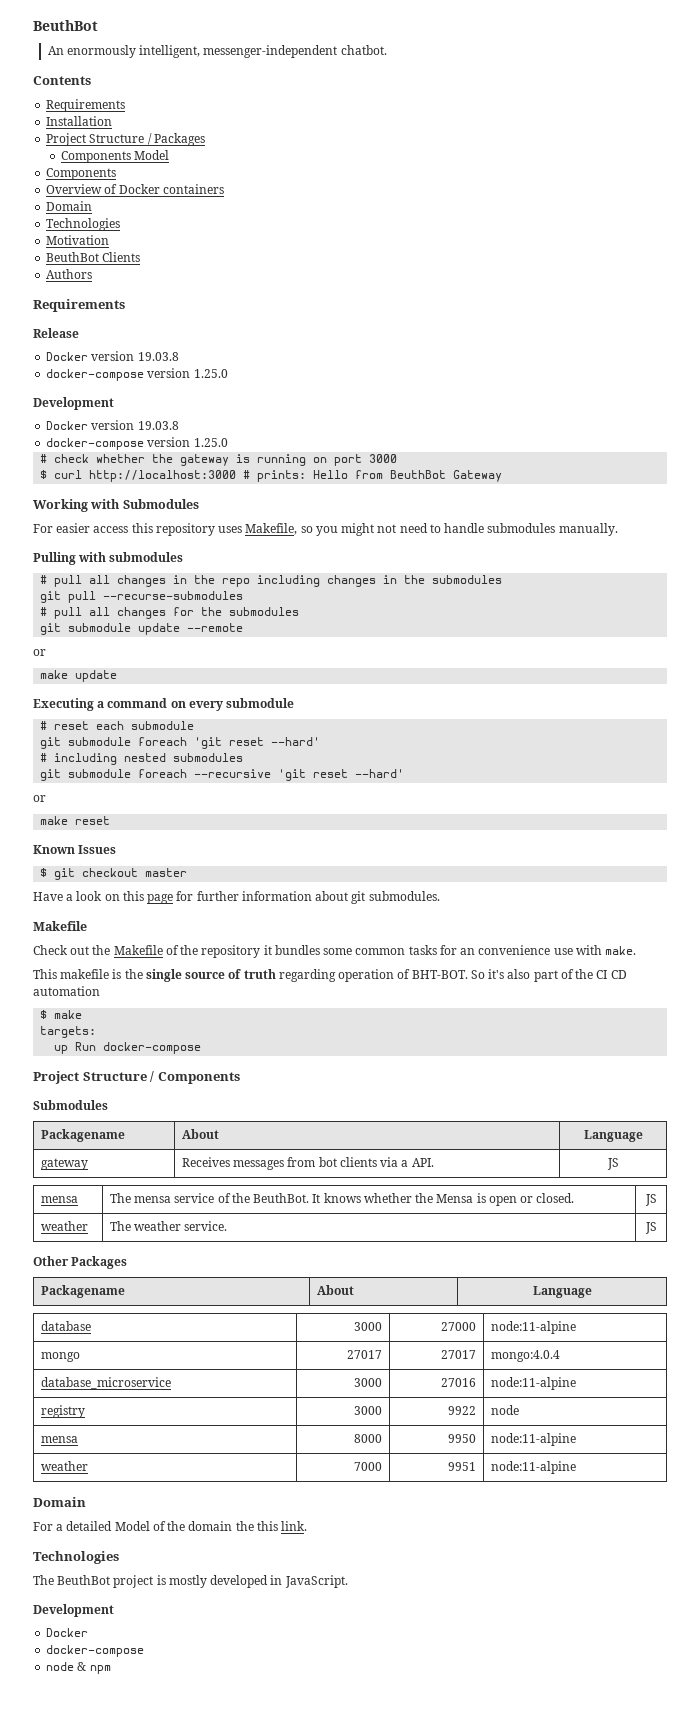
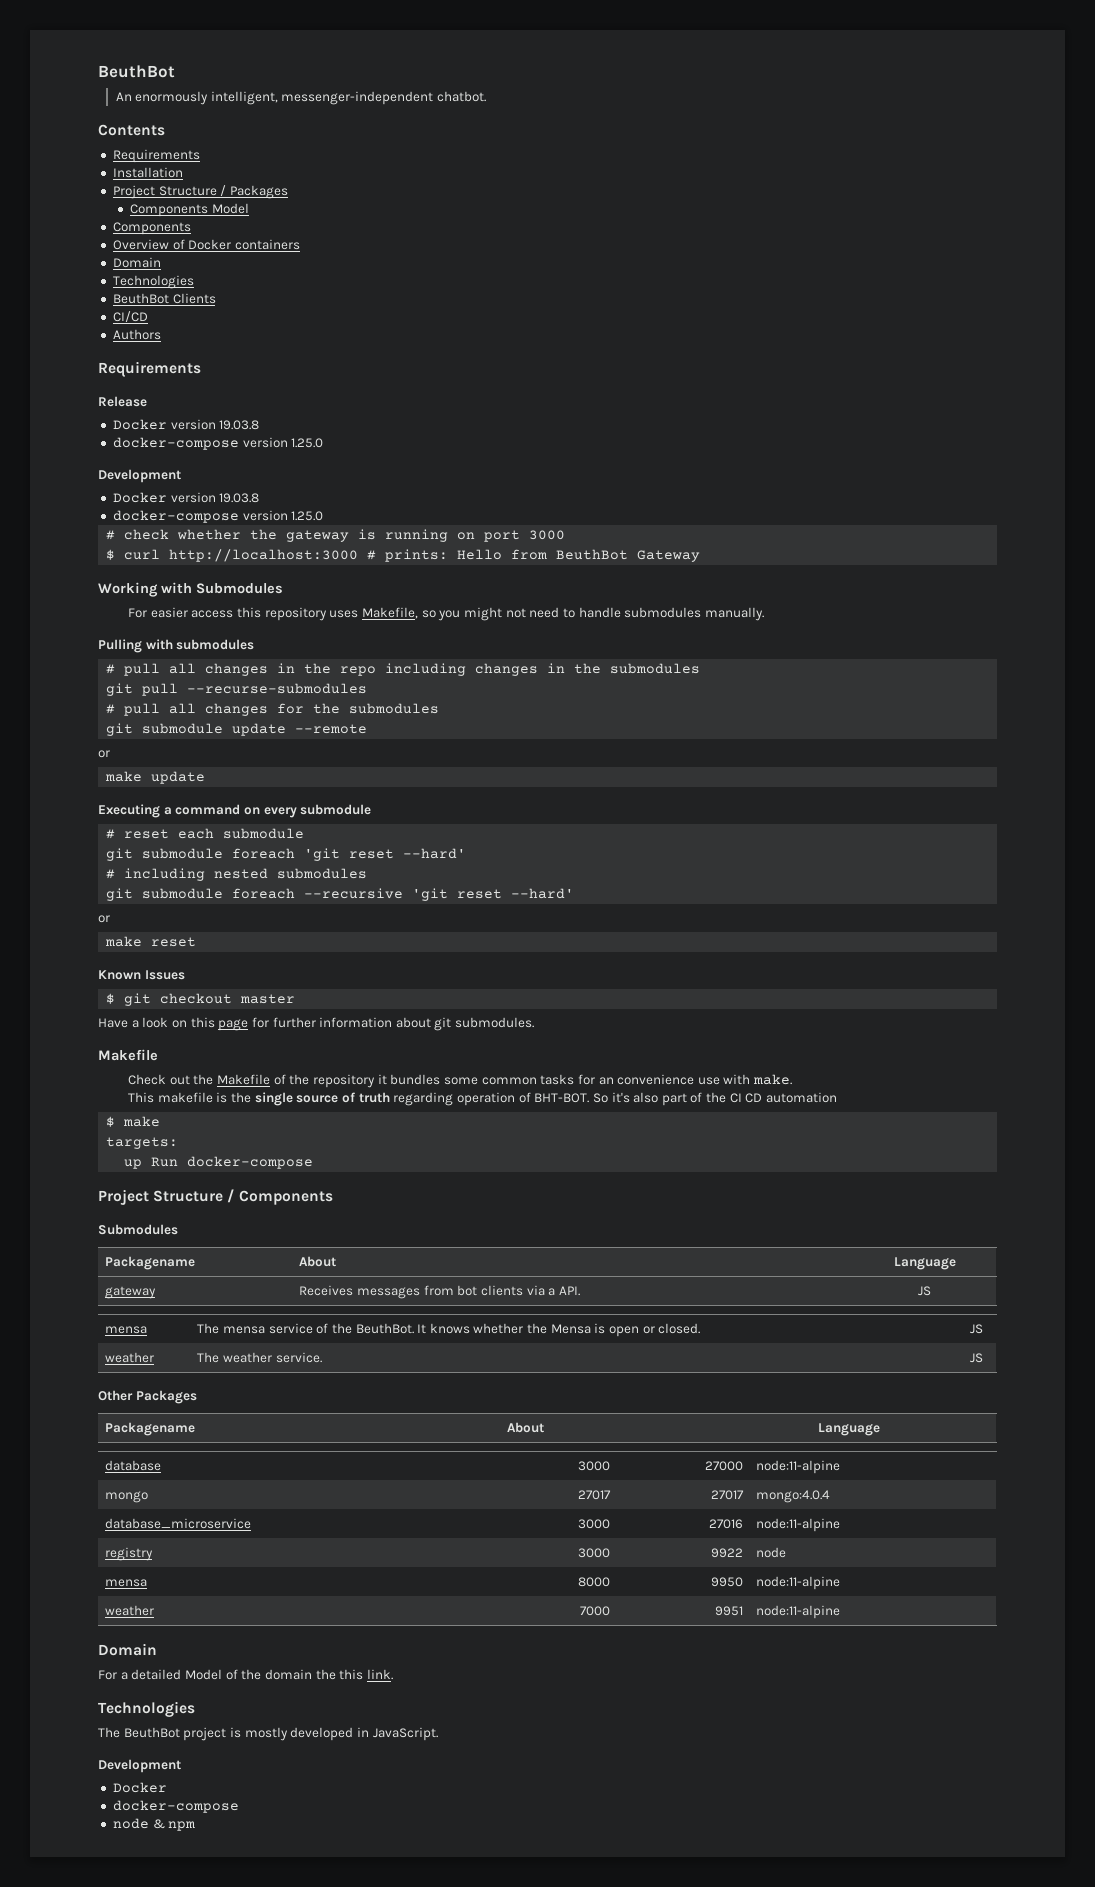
- Motivation
+ CI/CD

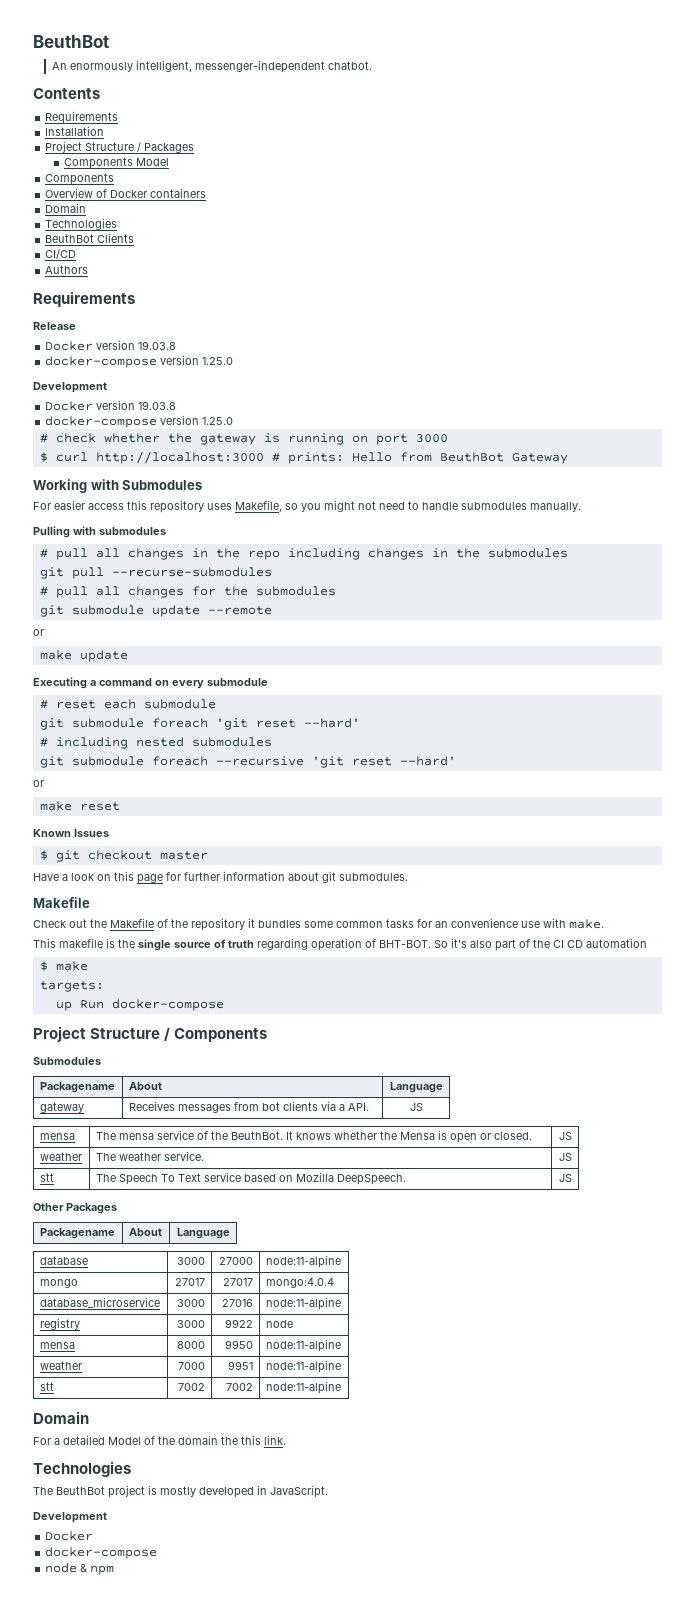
+ stt | The Speech To Text service based on Mozilla DeepSpeech. | JS
+ stt | 7002 | 7002 | node:11-alpine

